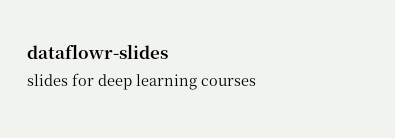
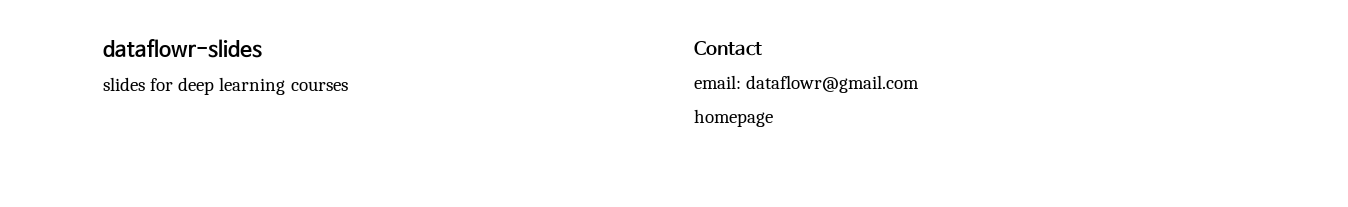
+ Contact
+ email: dataflowr@gmail.com
+ homepage

